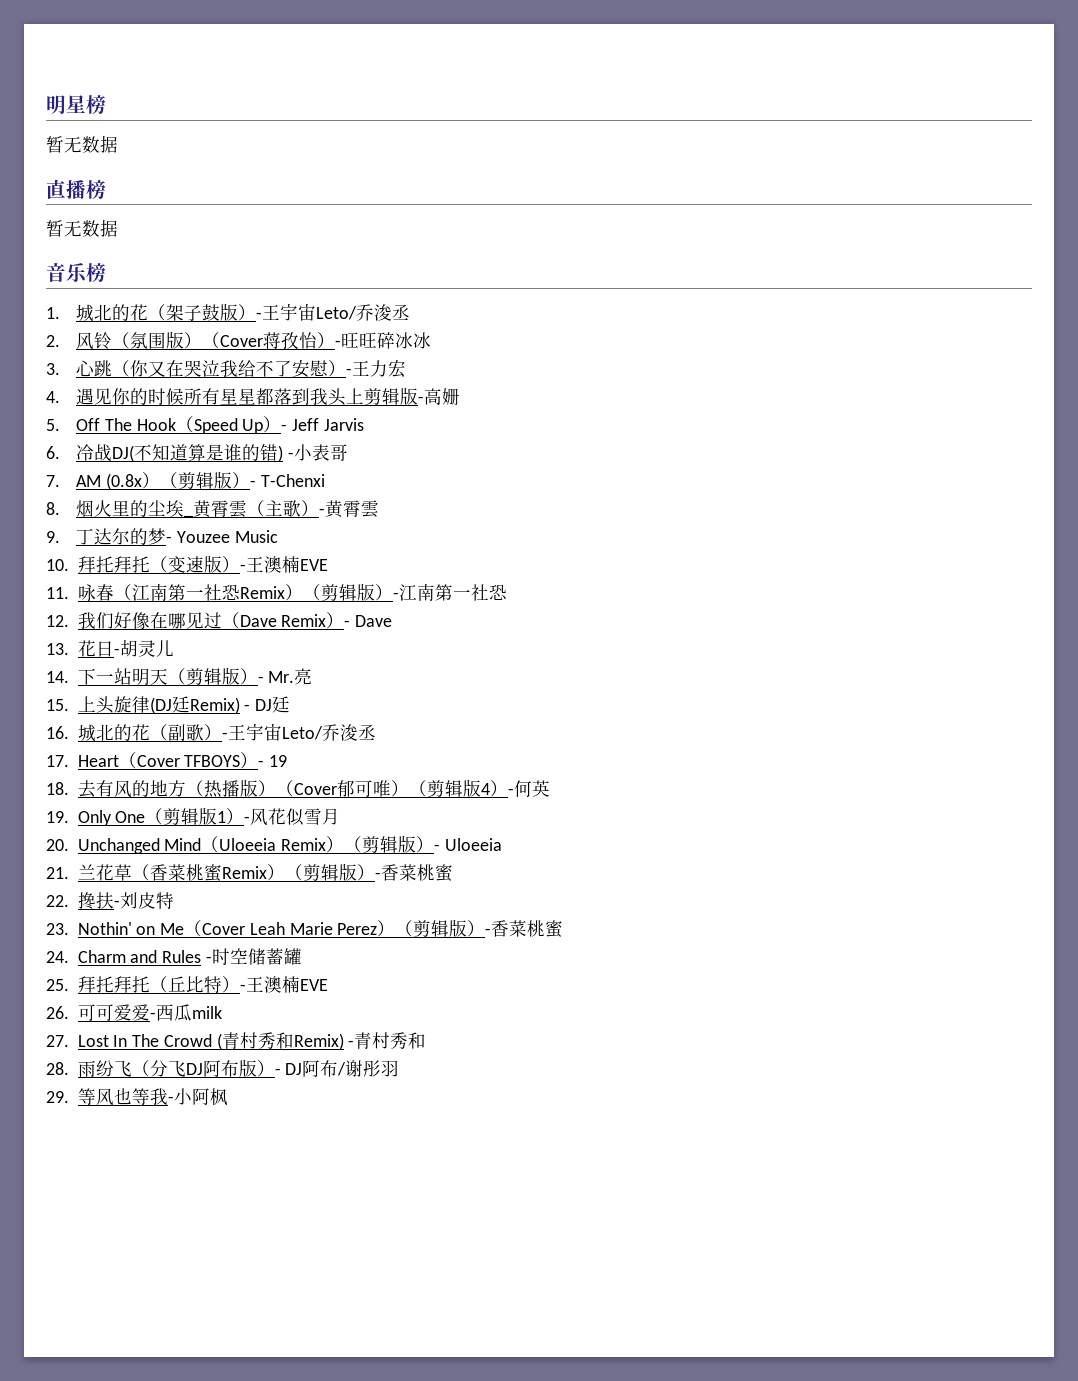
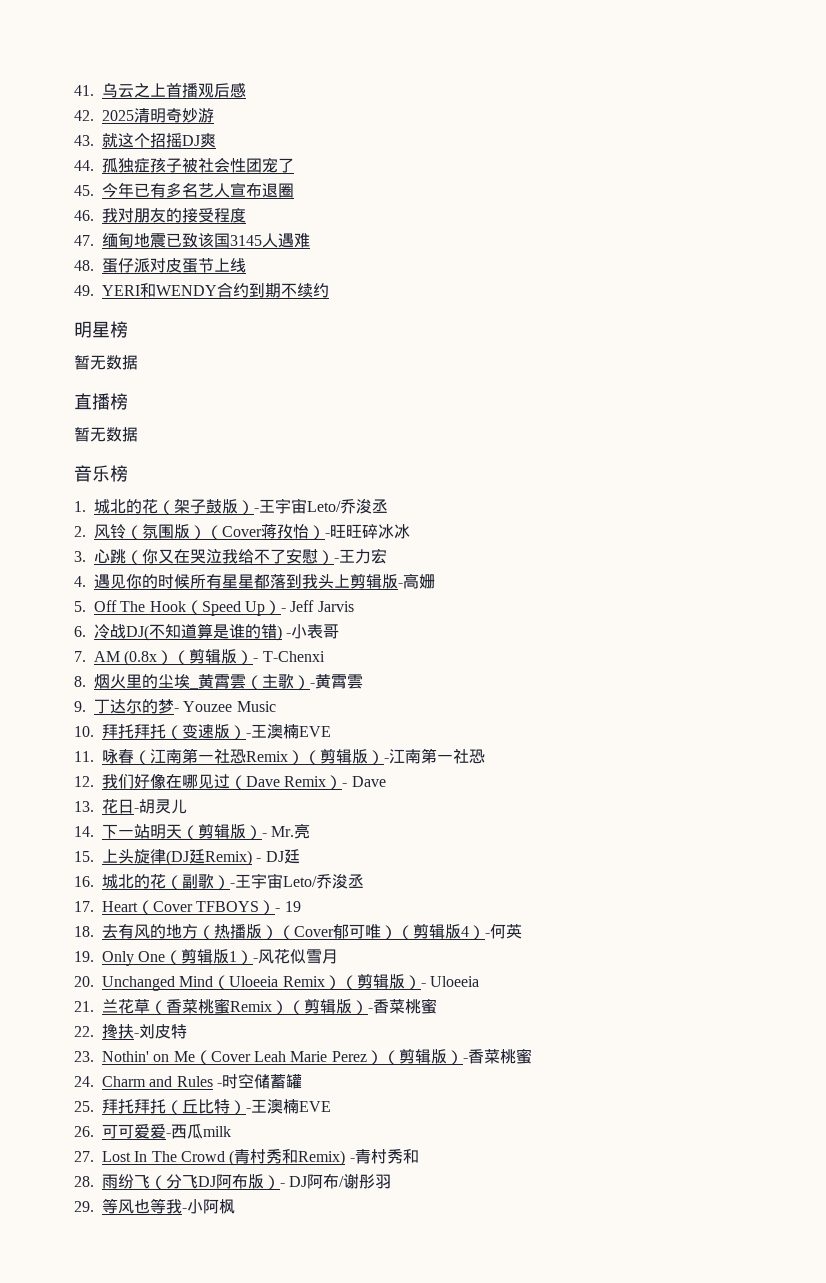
+ 41.乌云之上首播观后感
+ 42. 2025清明奇妙游
+ 43.就这个招摇DJ爽
+ 44.孤独症孩子被社会性团宠了
+ 45.今年已有多名艺人宣布退圈
+ 46.我对朋友的接受程度
+ 47.缅甸地震已致该国3145人遇难
+ 48.蛋仔派对皮蛋节上线
+ 49. YERI和WENDY合约到期不续约

